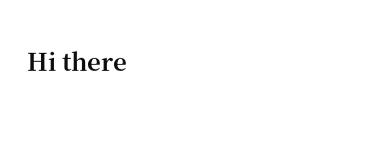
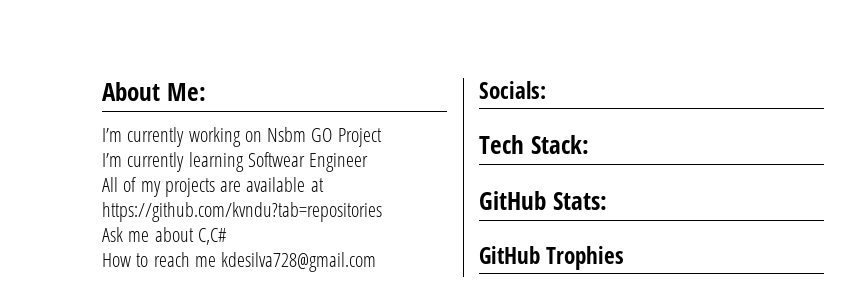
- Hi there
+ About Me:
+ I’m currently working on Nsbm GO Project
+ I’m currently learning Softwear Engineer
+ All of my projects are available at https://github.com/kvndu?tab=repositories
+ Ask me about C,C#
+ How to reach me kdesilva728@gmail.com
+ Socials:
+ Tech Stack:
+ GitHub Stats:
+ GitHub Trophies

